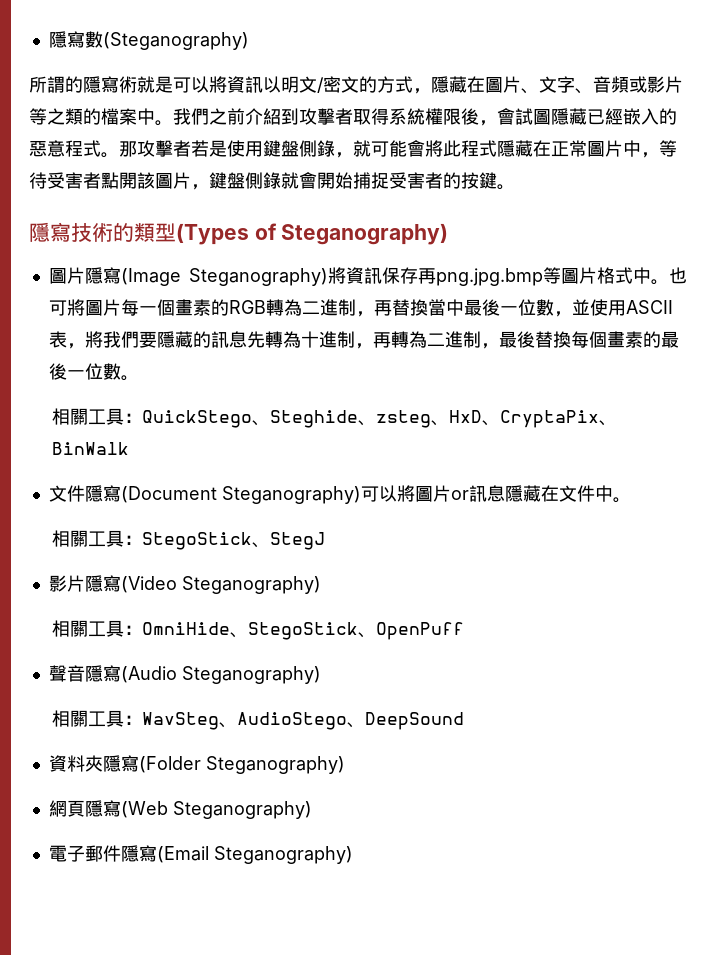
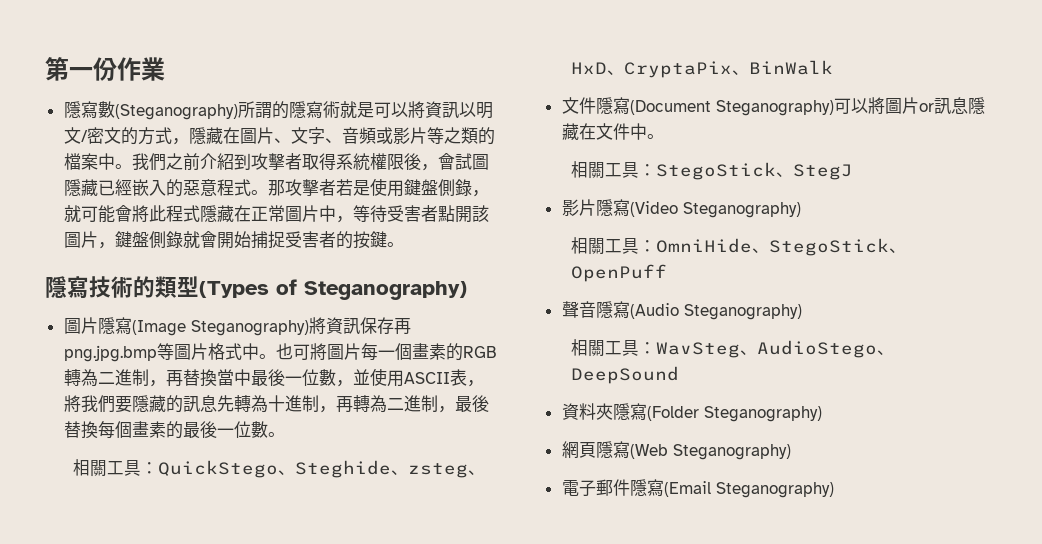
+ 第一份作業
- 隱寫數(Steganography)
- 所謂的隱寫術就是可以將資訊以明文/密文的方式，隱藏在圖片、文字、音頻或影片等之類的檔案中。
+ 隱寫數(Steganography)所謂的隱寫術就是可以將資訊以明文/密文的方式，隱藏在圖片、文字、音頻或影片等之類的檔案中。

